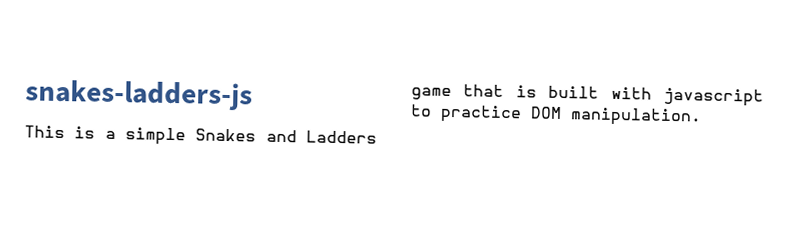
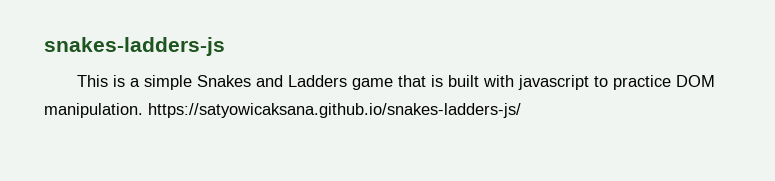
- This is a simple Snakes and Ladders game that is built with javascript to practice DOM manipulation.
+ This is a simple Snakes and Ladders game that is built with javascript to practice DOM manipulation. https://satyowicaksana.github.io/snakes-ladders-js/

